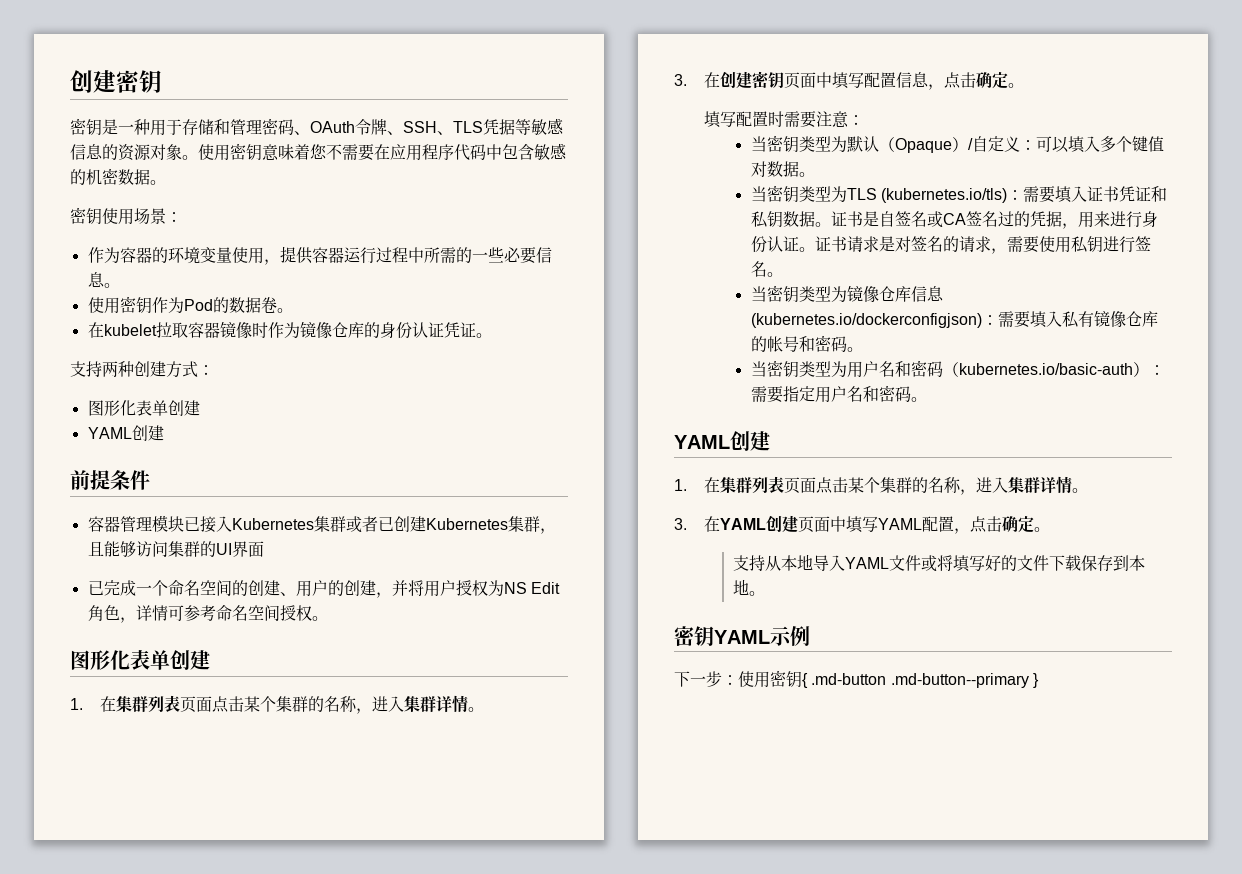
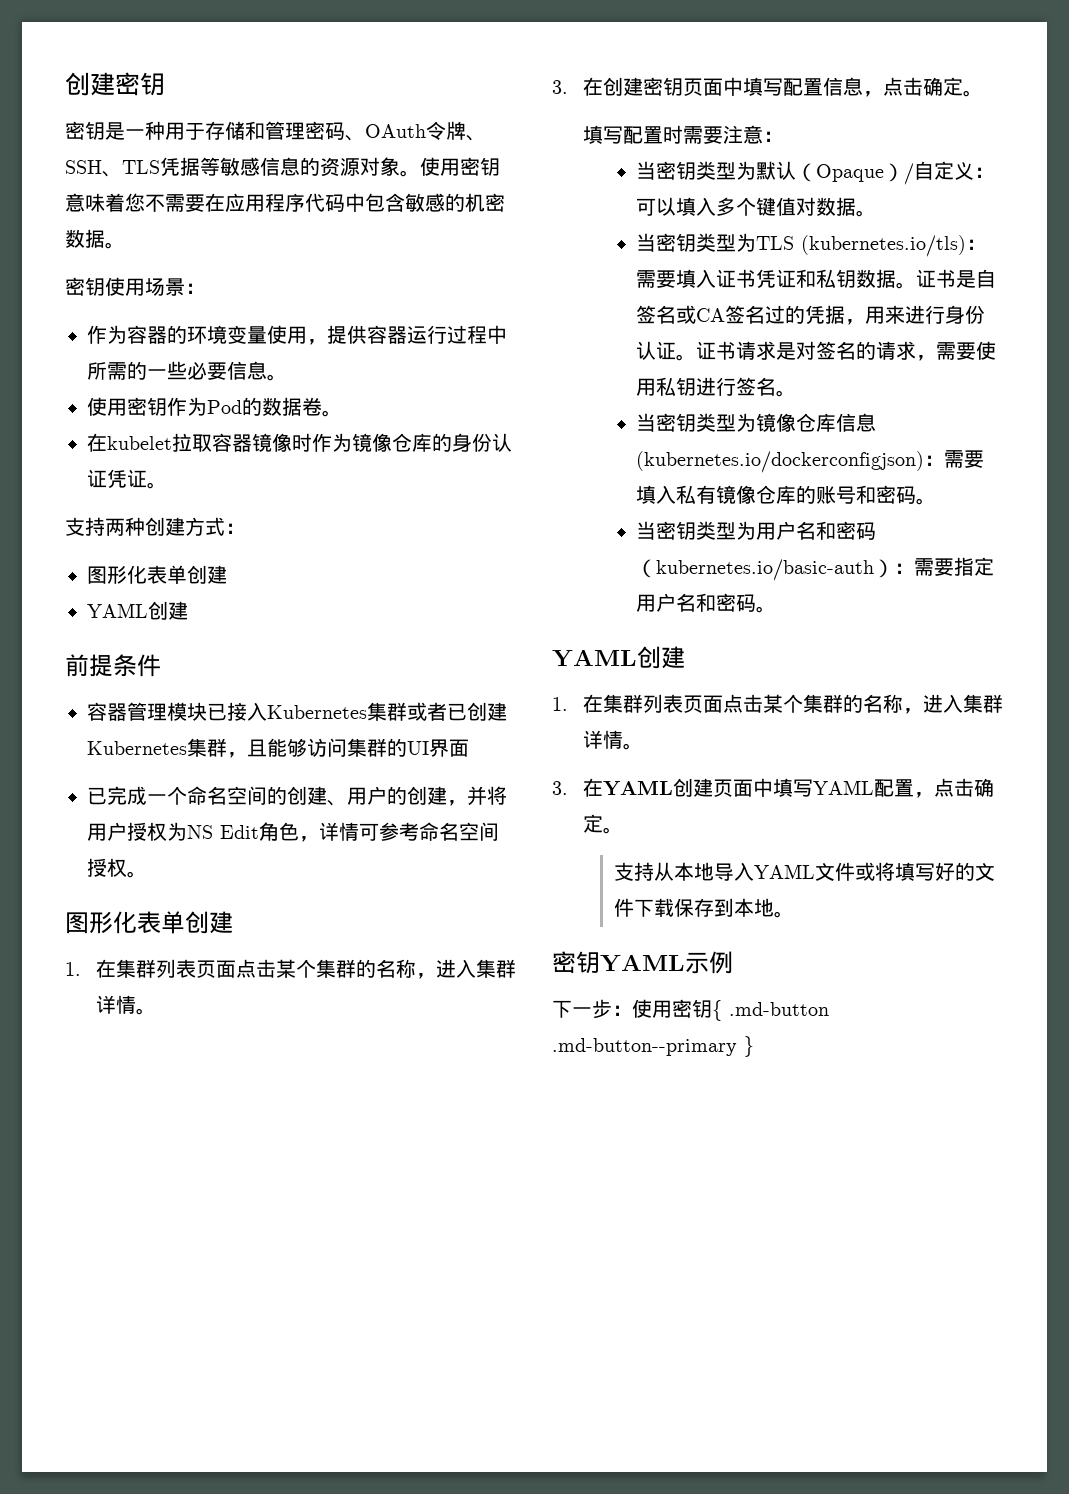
- 当密钥类型为镜像仓库信息(kubernetes.io/dockerconfigjson)：需要填入私有镜像仓库的帐号和密码。
+ 当密钥类型为镜像仓库信息(kubernetes.io/dockerconfigjson)：需要填入私有镜像仓库的账号和密码。

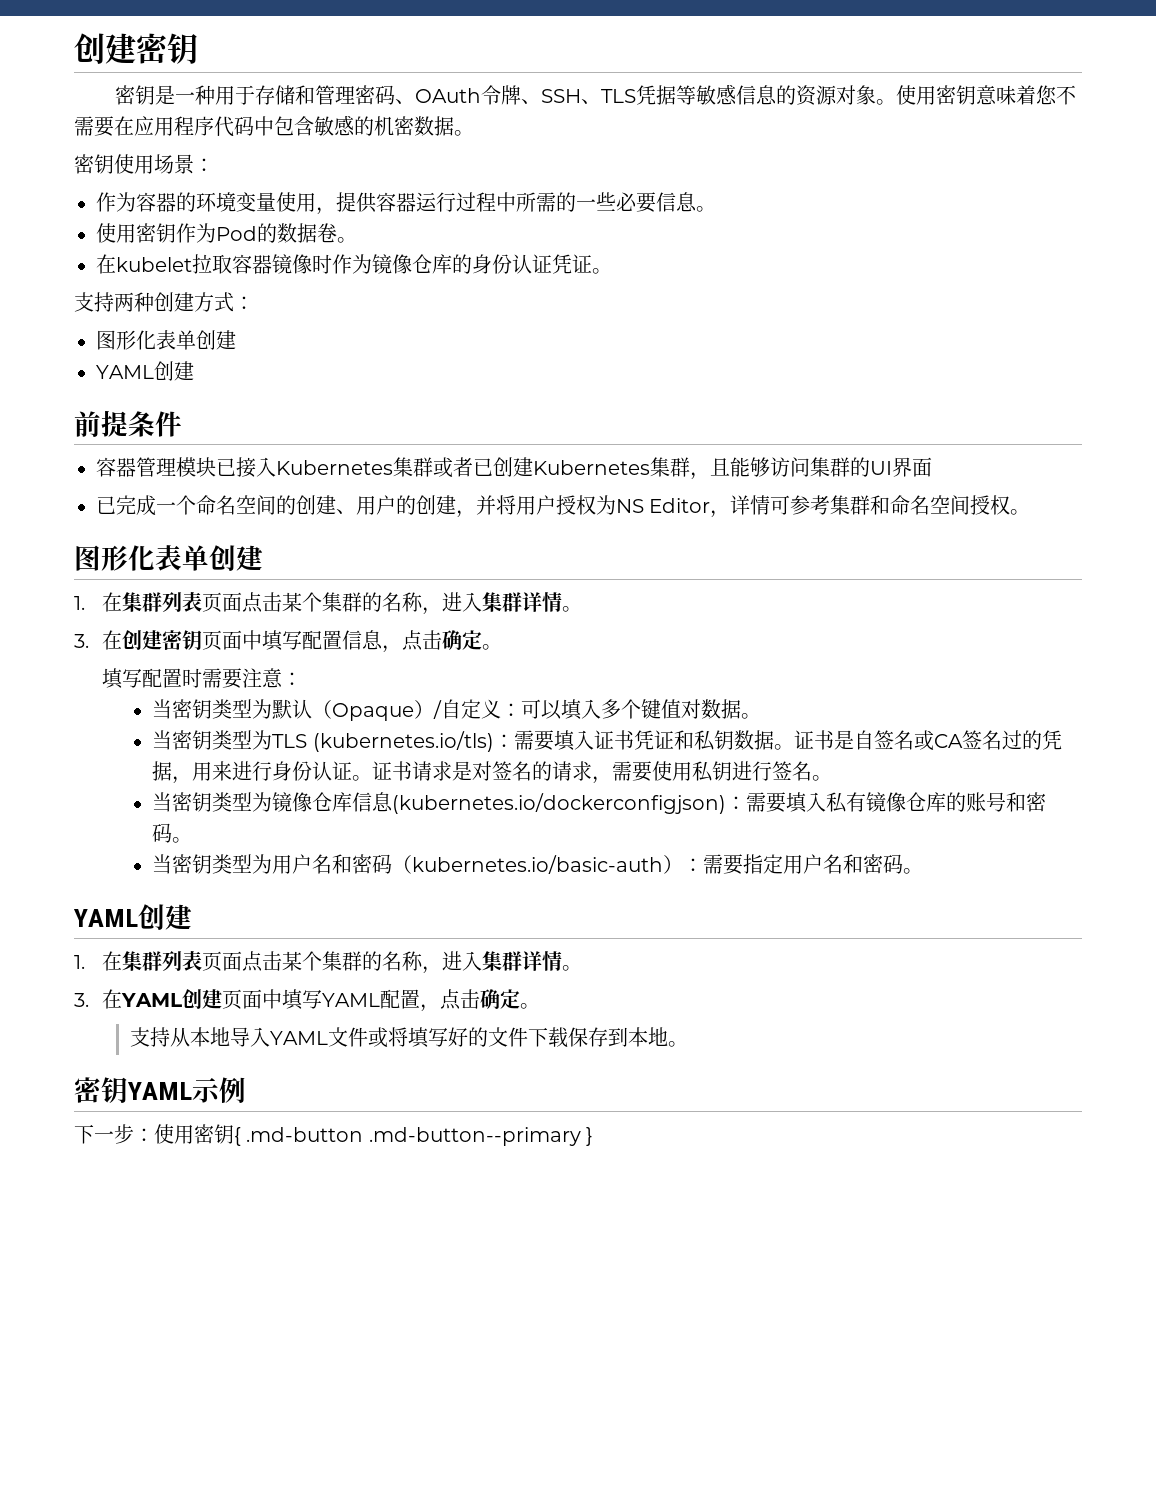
- 已完成一个命名空间的创建、用户的创建，并将用户授权为NS Edit角色，详情可参考命名空间授权。
+ 已完成一个命名空间的创建、用户的创建，并将用户授权为NS Editor，详情可参考集群和命名空间授权。

